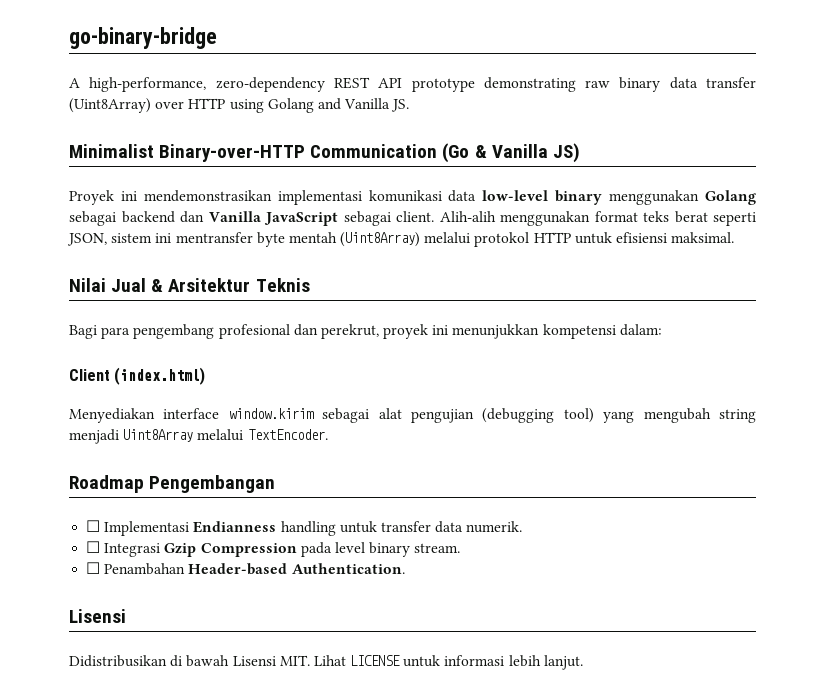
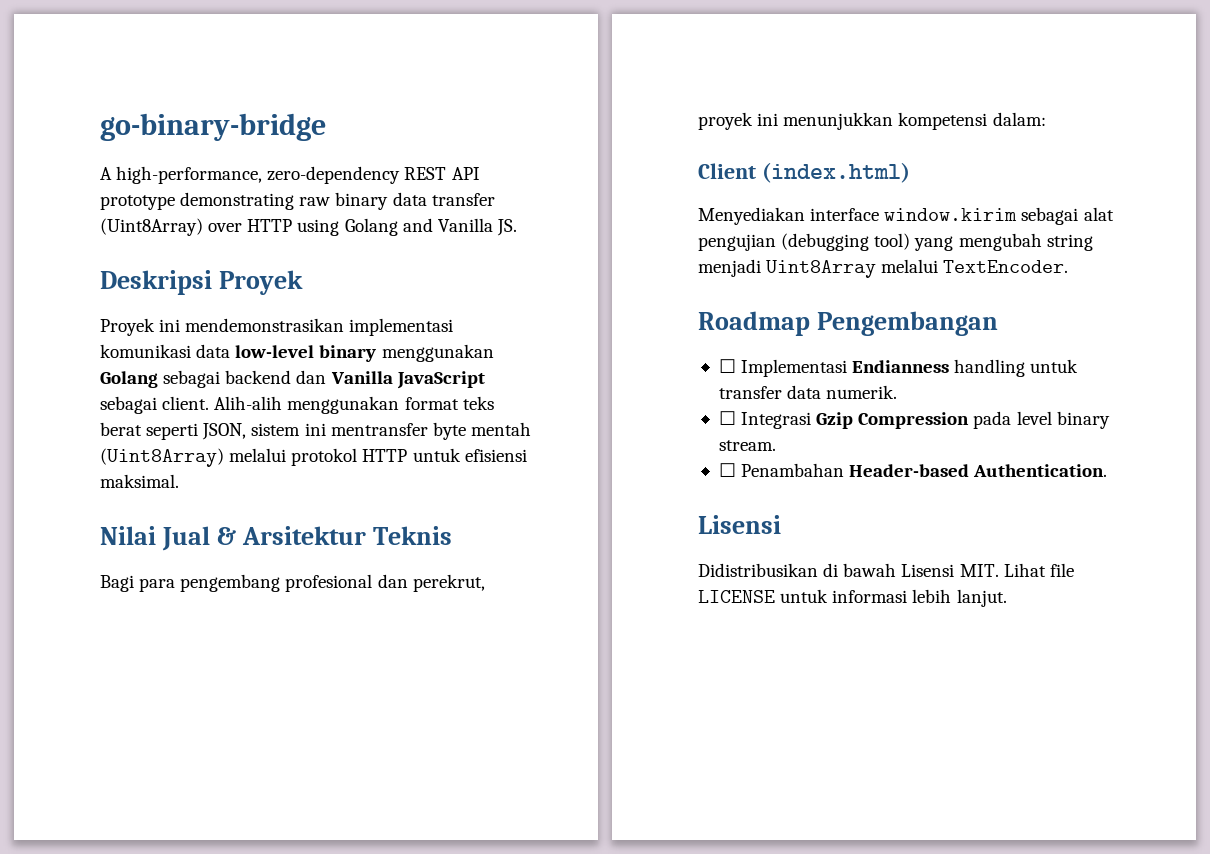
- Minimalist Binary-over-HTTP Communication (Go & Vanilla JS)
+ Deskripsi Proyek
- Didistribusikan di bawah Lisensi MIT. Lihat LICENSE untuk informasi lebih lanjut.
+ Didistribusikan di bawah Lisensi MIT. Lihat file LICENSE untuk informasi lebih lanjut.

